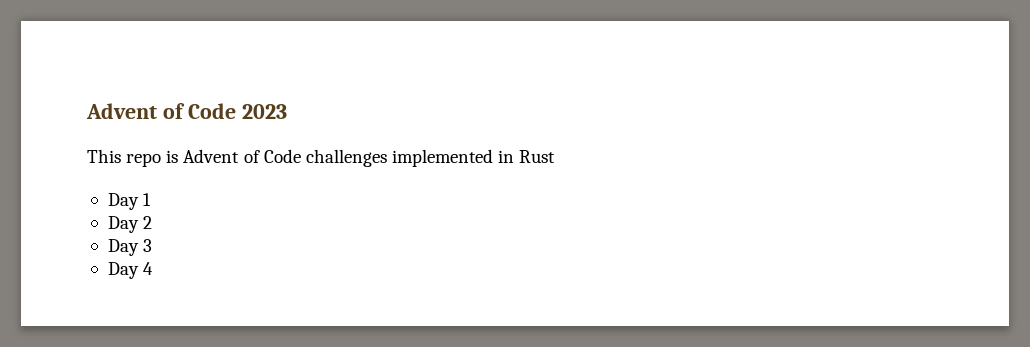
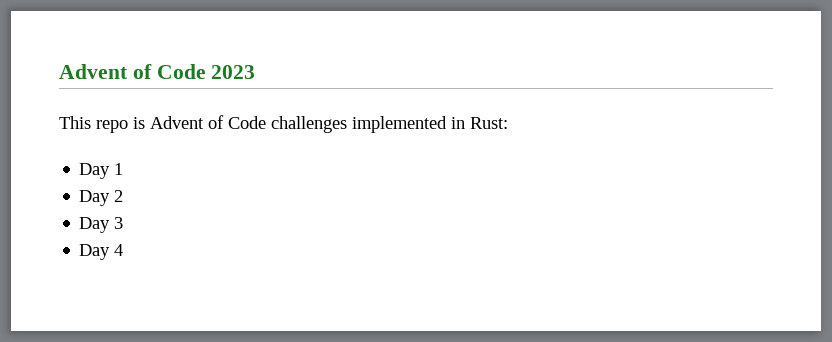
- This repo is Advent of Code challenges implemented in Rust
+ This repo is Advent of Code challenges implemented in Rust:

